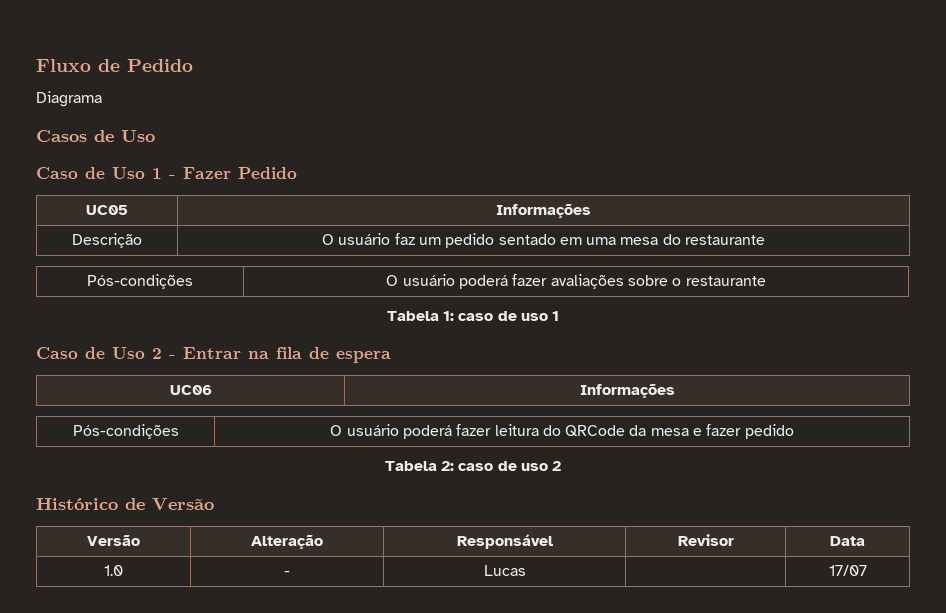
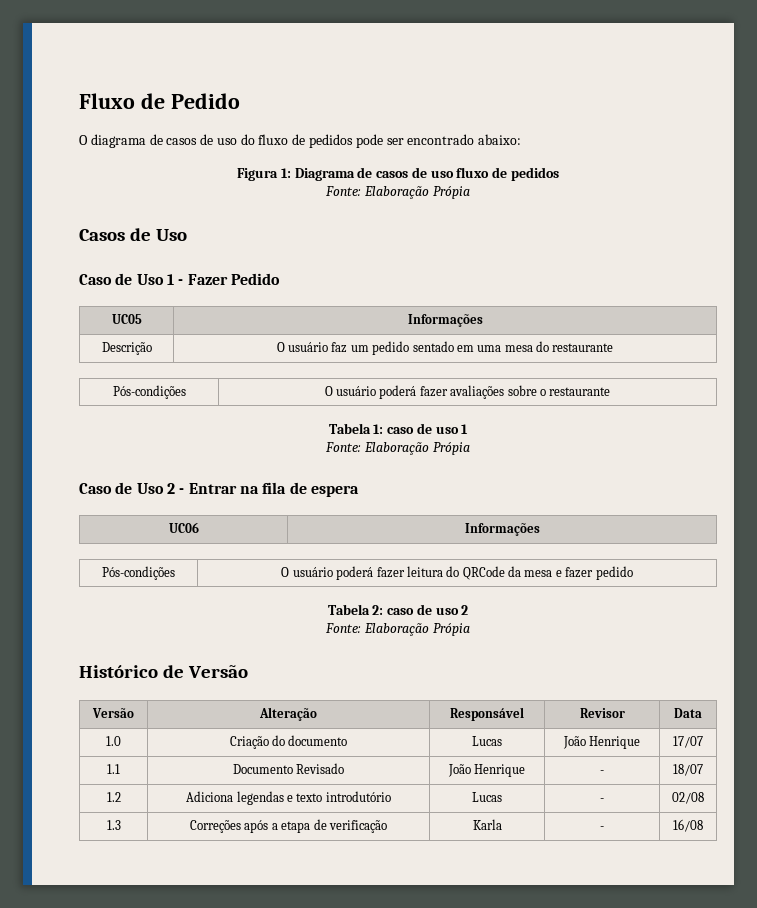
- Diagrama
+ O diagrama de casos de uso do fluxo de pedidos pode ser encontrado abaixo:
+ Figura 1: Diagrama de casos de uso fluxo de pedidos
+ Fonte: Elaboração Própia
  Tabela 1: caso de uso 1
+ Fonte: Elaboração Própia
  Tabela 2: caso de uso 2
+ Fonte: Elaboração Própia
- 1.0 | - | Lucas | | 17/07
+ 1.0 | Criação do documento | Lucas | João Henrique | 17/07
+ 1.1 | Documento Revisado | João Henrique | - | 18/07
+ 1.2 | Adiciona legendas e texto introdutório | Lucas | - | 02/08
+ 1.3 | Correções após a etapa de verificação | Karla | - | 16/08

